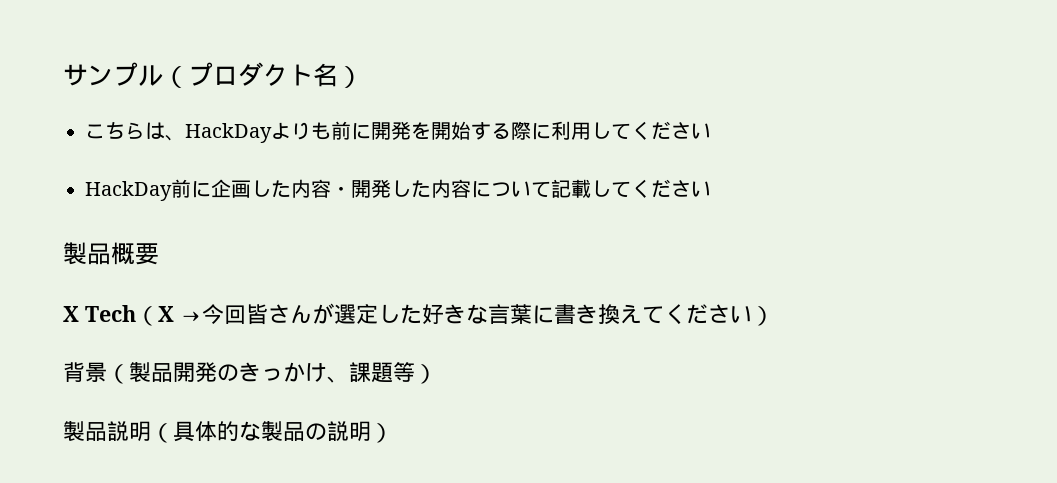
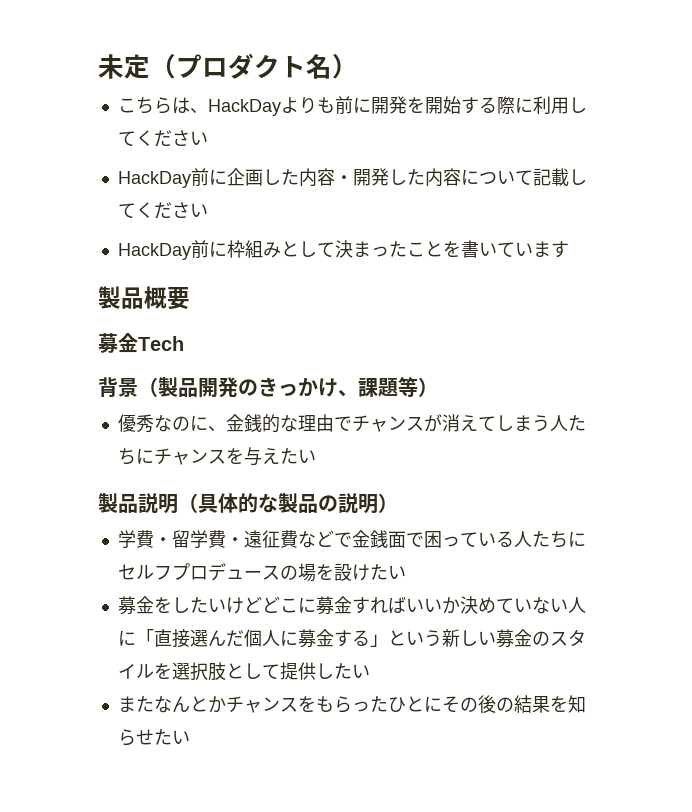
- サンプル（プロダクト名）
+ 未定（プロダクト名）
+ HackDay前に枠組みとして決まったことを書いています
- X Tech（X →今回皆さんが選定した好きな言葉に書き換えてください）
+ 募金Tech
+ 優秀なのに、金銭的な理由でチャンスが消えてしまう人たちにチャンスを与えたい
+ 学費・留学費・遠征費などで金銭面で困っている人たちにセルフプロデュースの場を設けたい
+ 募金をしたいけどどこに募金すればいいか決めていない人に「直接選んだ個人に募金する」という新しい募金のスタイルを選択肢として提供したい
+ またなんとかチャンスをもらったひとにその後の結果を知らせたい

